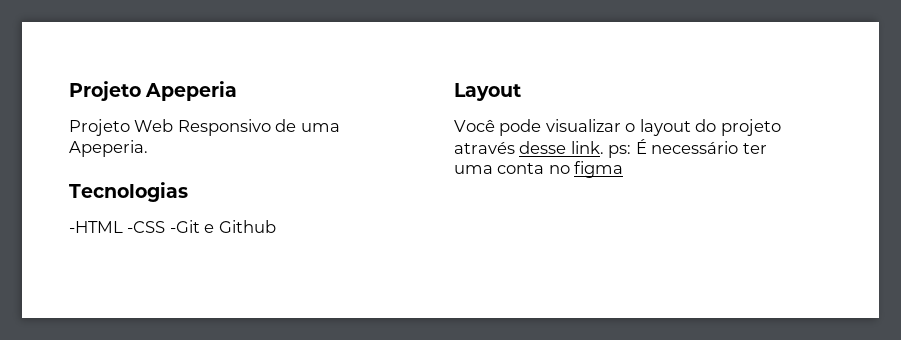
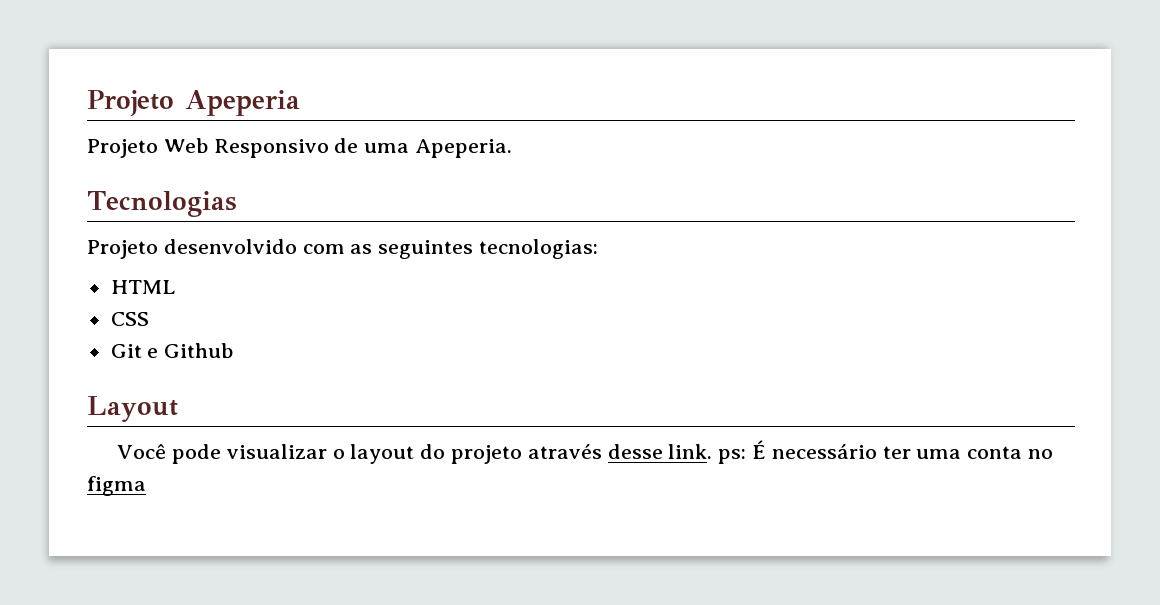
- -HTML -CSS -Git e Github
+ Projeto desenvolvido com as seguintes tecnologias:
+ HTML
+ CSS
+ Git e Github

